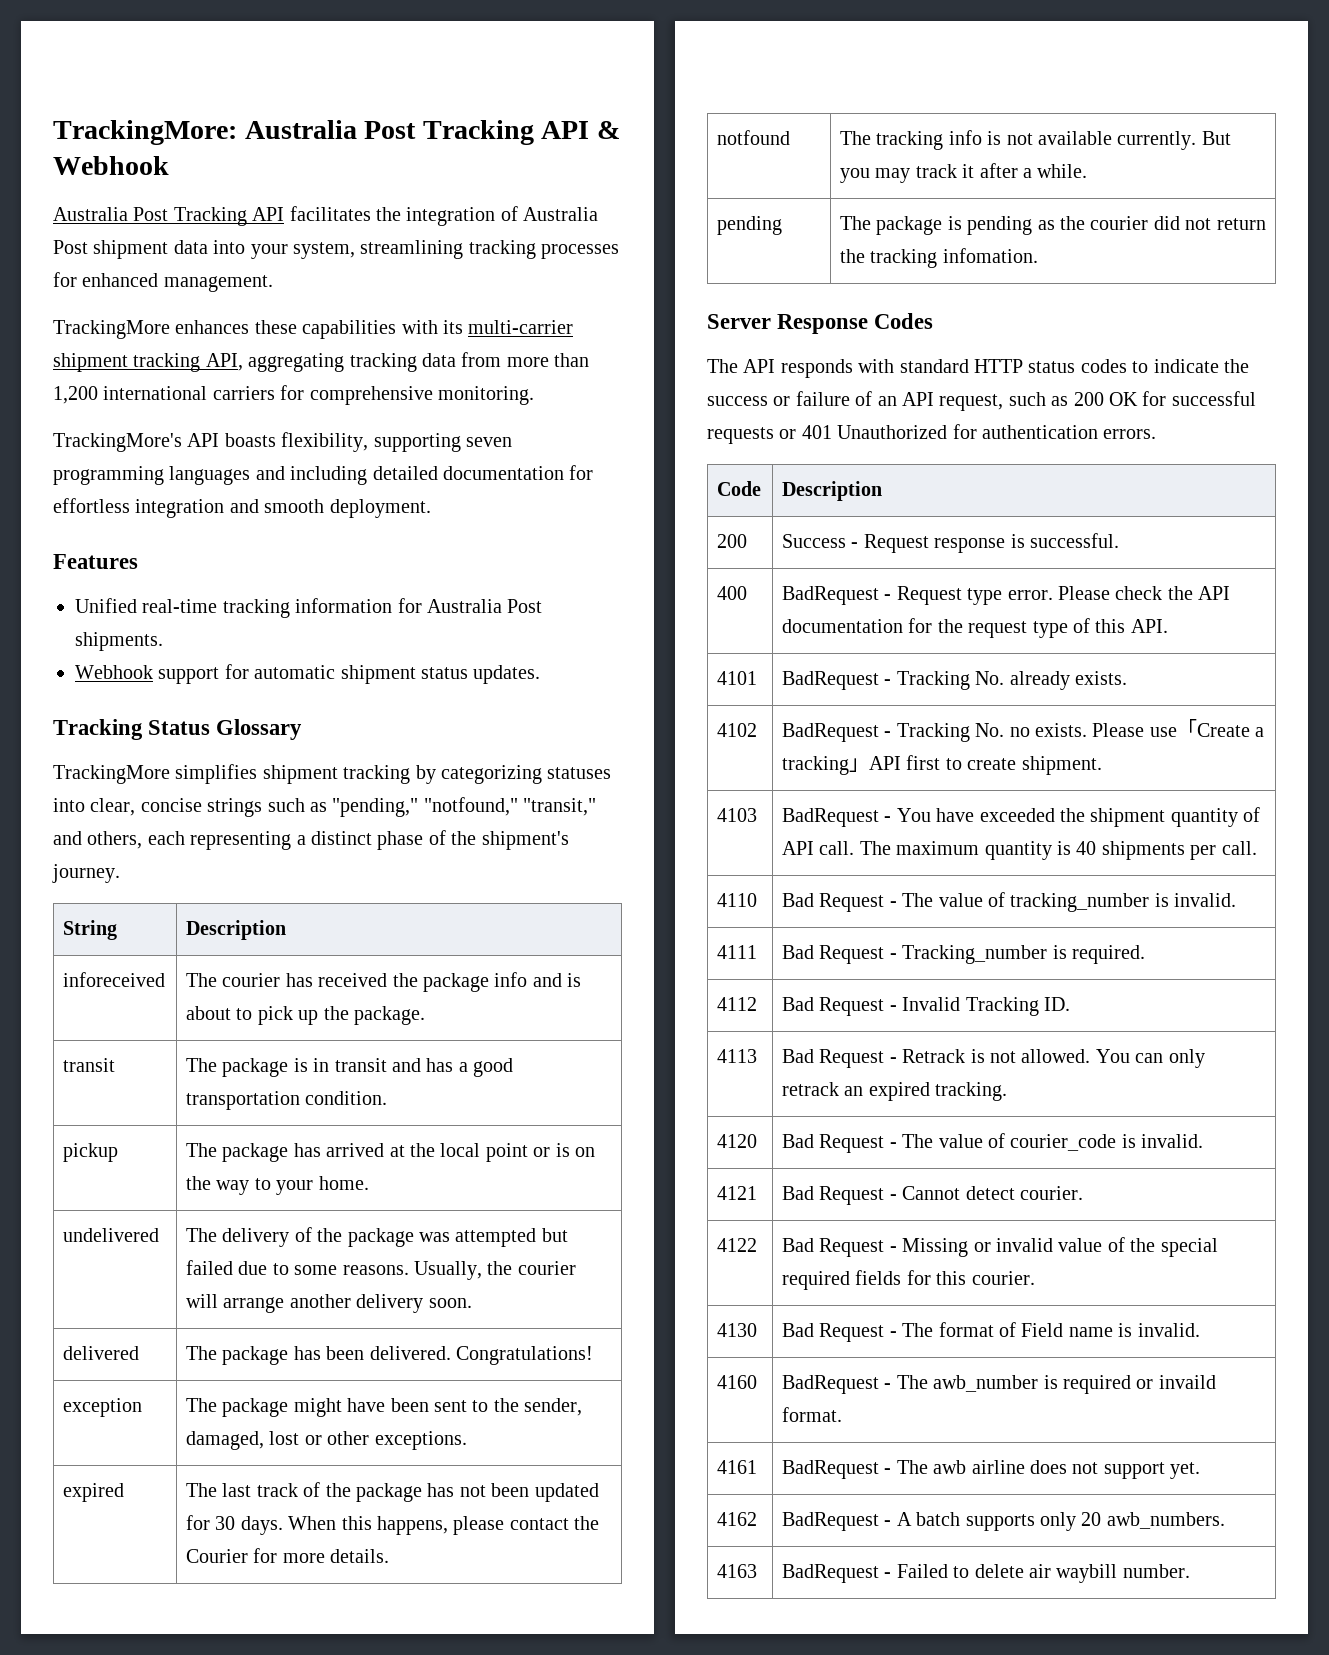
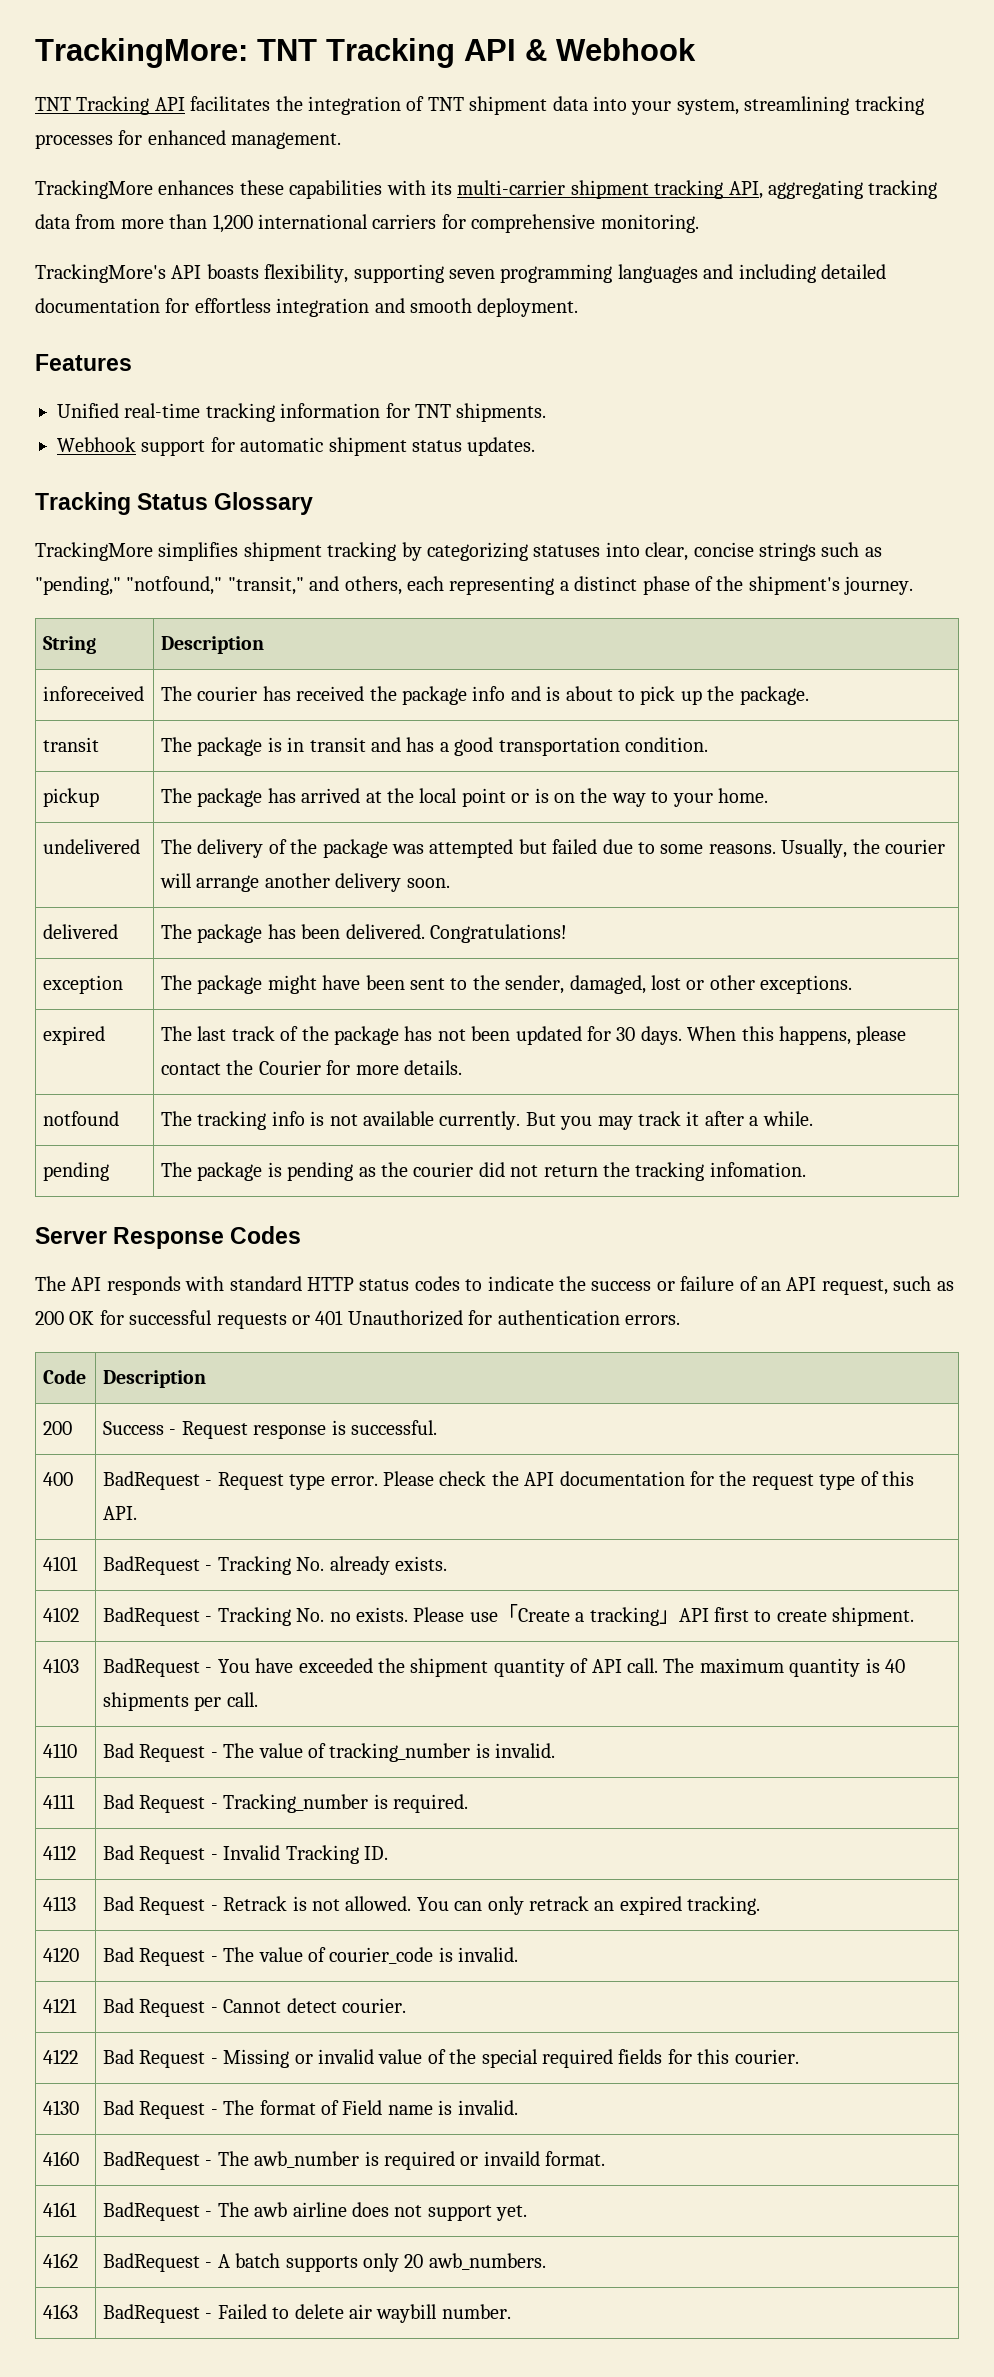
- TrackingMore: Australia Post Tracking API & Webhook
+ TrackingMore: TNT Tracking API & Webhook
- Australia Post Tracking API facilitates the integration of Australia Post shipment data into your system, streamlining tracking processes for enhanced management.
+ TNT Tracking API facilitates the integration of TNT shipment data into your system, streamlining tracking processes for enhanced management.
- Unified real-time tracking information for Australia Post shipments.
+ Unified real-time tracking information for TNT shipments.

